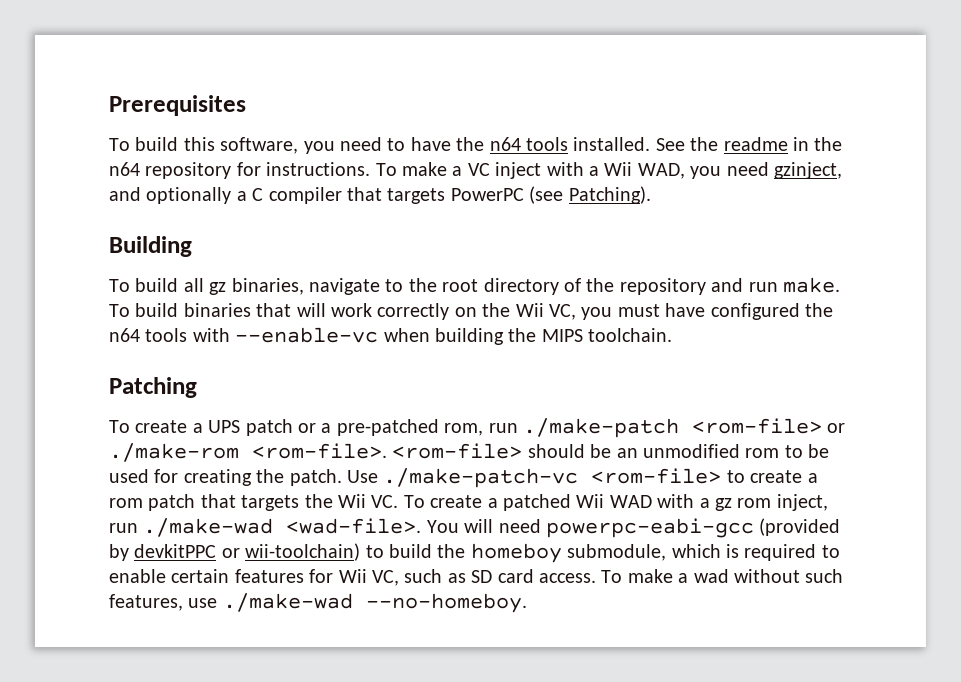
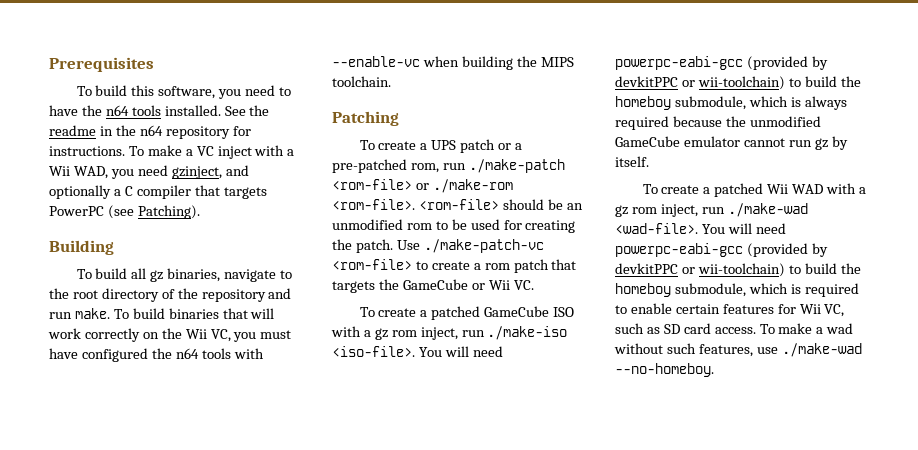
- Use ./make-patch-vc <rom-file> to create a rom patch that targets the Wii VC. To create a patched Wii WAD with a gz rom inject, run ./make-wad <wad-file>.
+ Use ./make-patch-vc <rom-file> to create a rom patch that targets the GameCube or Wii VC.
+ To create a patched GameCube ISO with a gz rom inject, run ./make-iso <iso-file>. You will need powerpc-eabi-gcc (provided by devkitPPC or wii-toolchain) to build the homeboy submodule, which is always required because the unmodified GameCube emulator cannot run gz by itself.
+ To create a patched Wii WAD with a gz rom inject, run ./make-wad <wad-file>.

